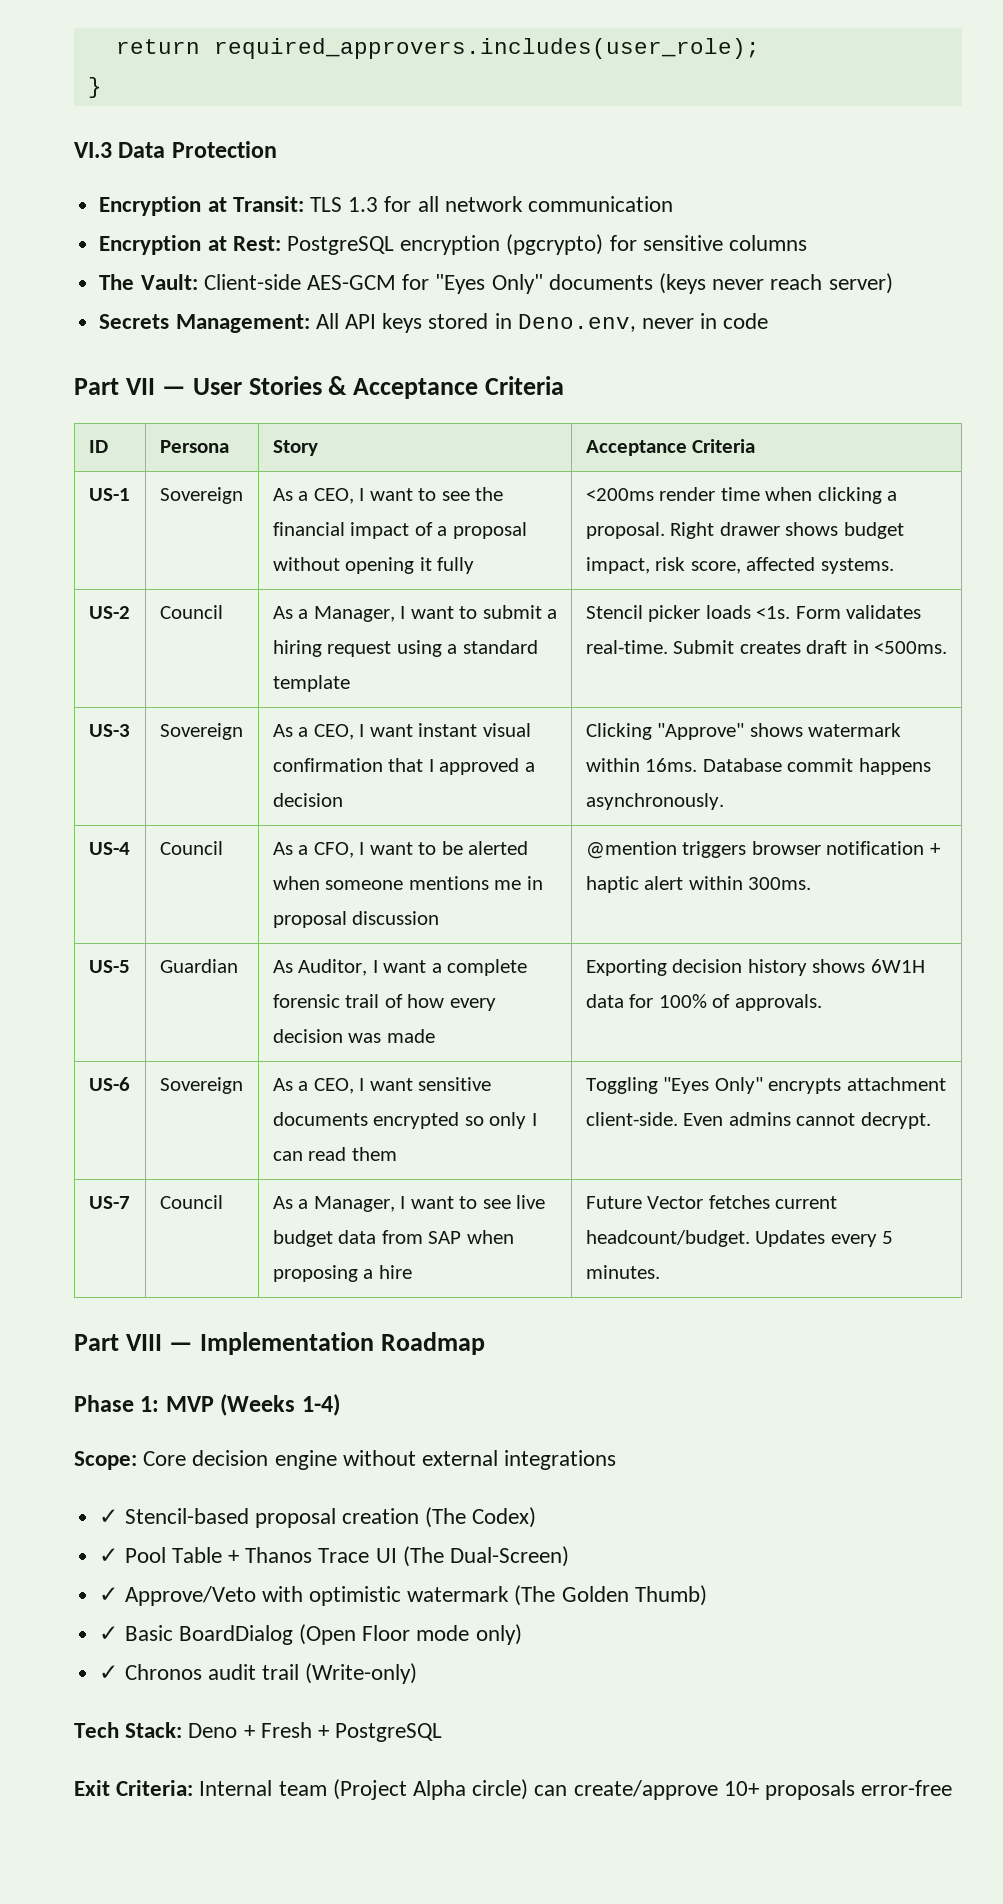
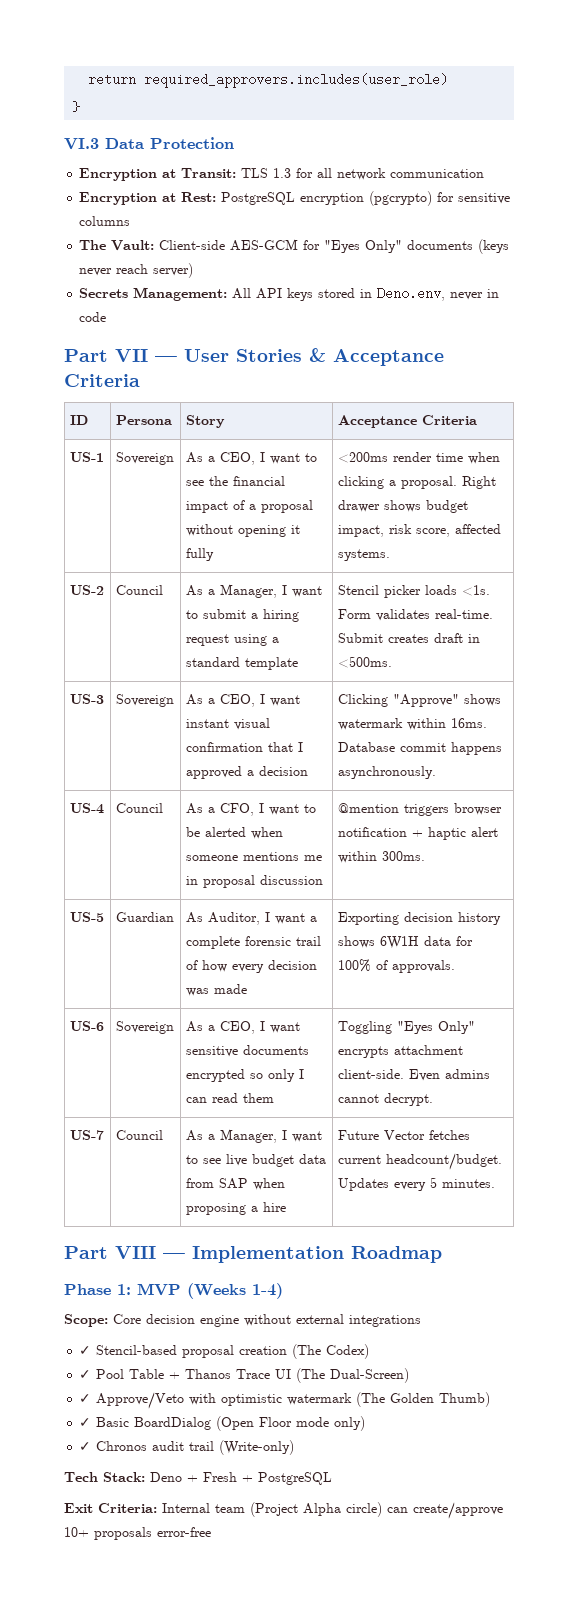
- return required_approvers.includes(user_role);
+ return required_approvers.includes(user_role)

